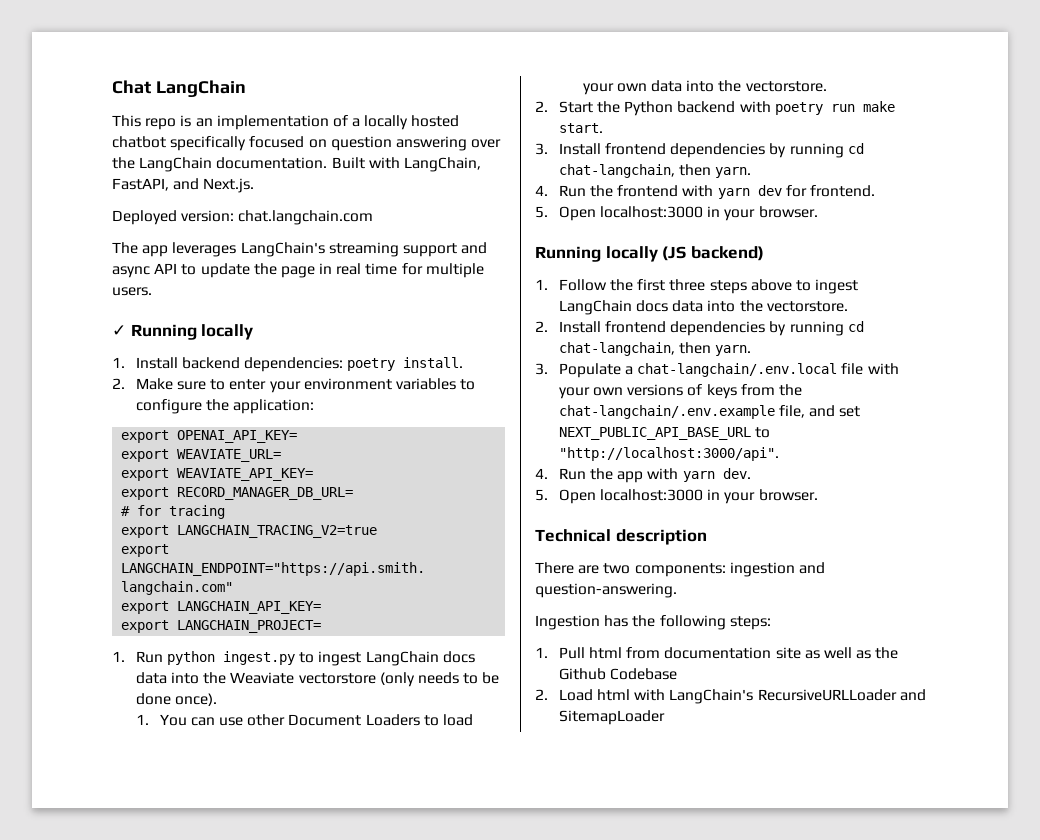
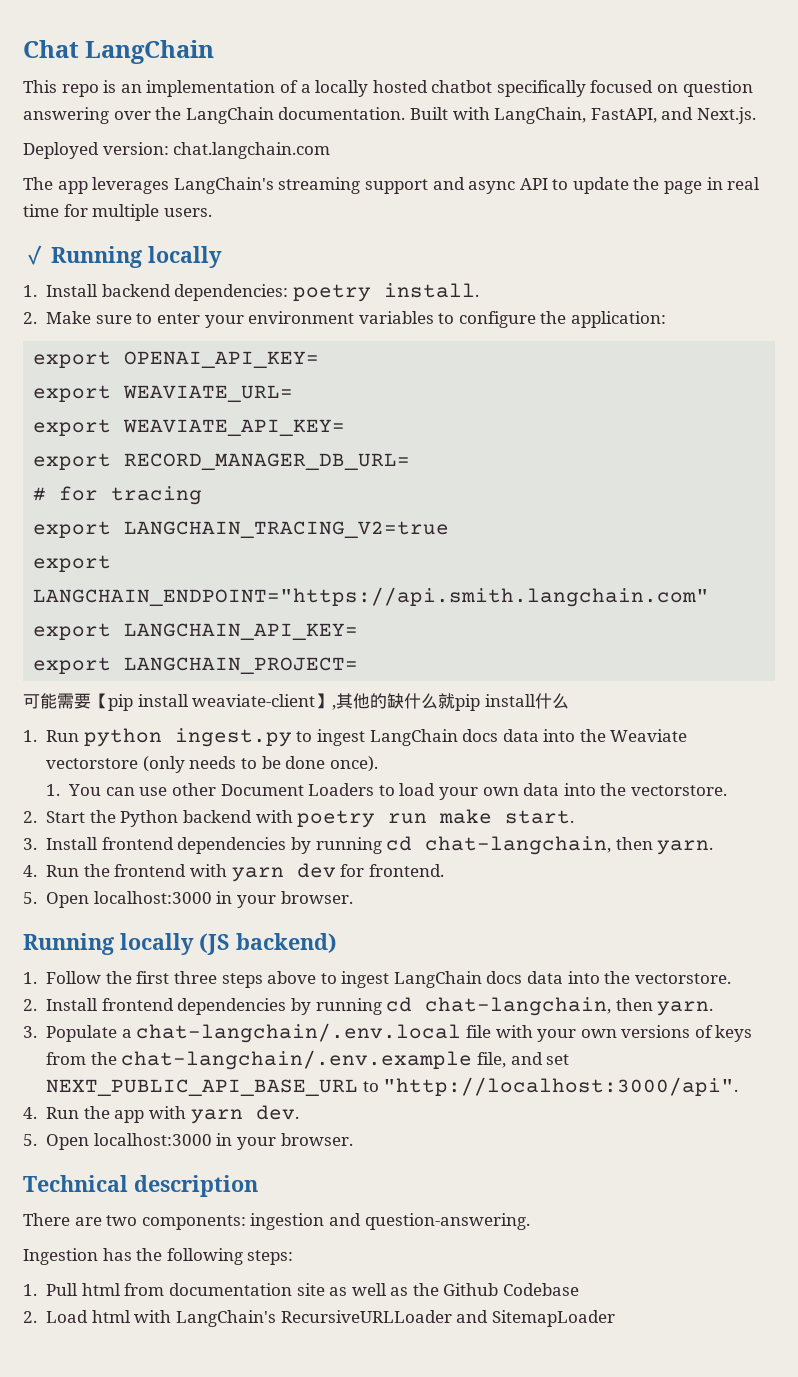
+ 可能需要【pip install weaviate-client】,其他的缺什么就pip install什么

